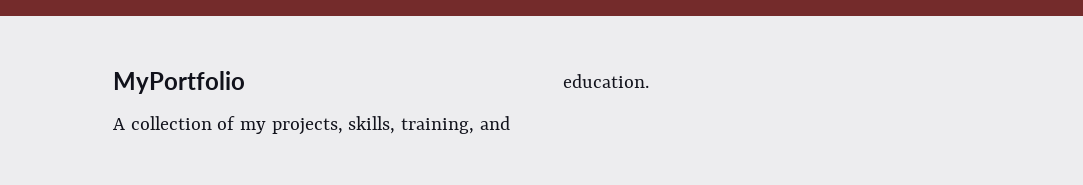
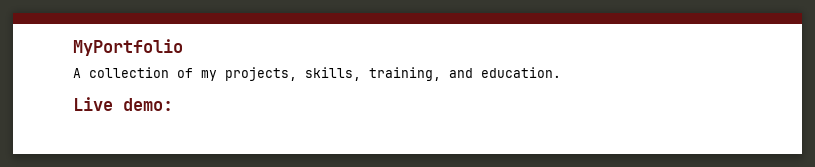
+ Live demo:

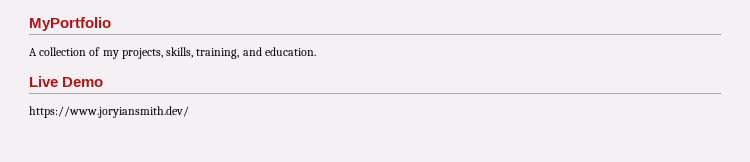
- Live demo:
+ Live Demo
+ https://www.joryiansmith.dev/

